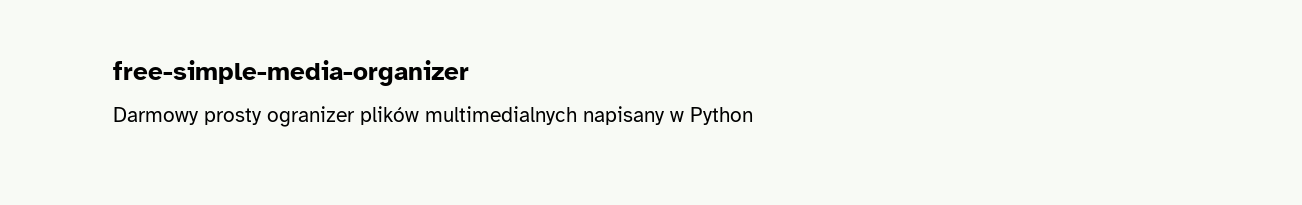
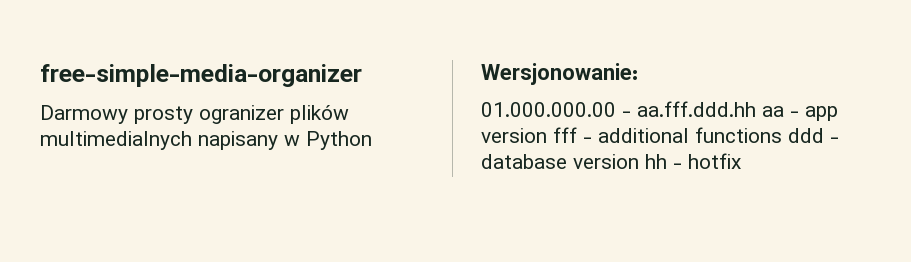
+ Wersjonowanie:
+ 01.000.000.00 - aa.fff.ddd.hh aa - app version fff - additional functions ddd - database version hh - hotfix

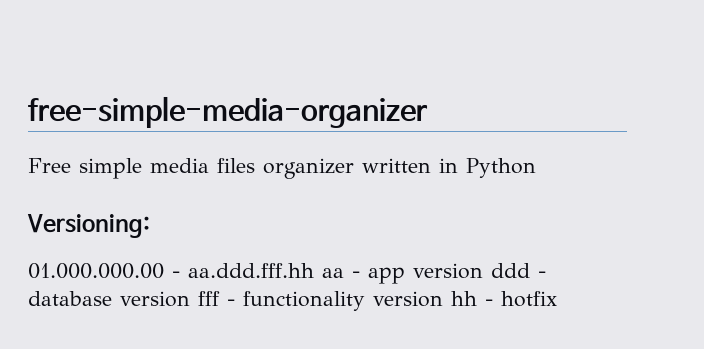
- Darmowy prosty ogranizer plików multimedialnych napisany w Python
+ Free simple media files organizer written in Python
- Wersjonowanie:
+ Versioning:
- 01.000.000.00 - aa.fff.ddd.hh aa - app version fff - additional functions ddd - database version hh - hotfix
+ 01.000.000.00 - aa.ddd.fff.hh aa - app version ddd - database version fff - functionality version hh - hotfix

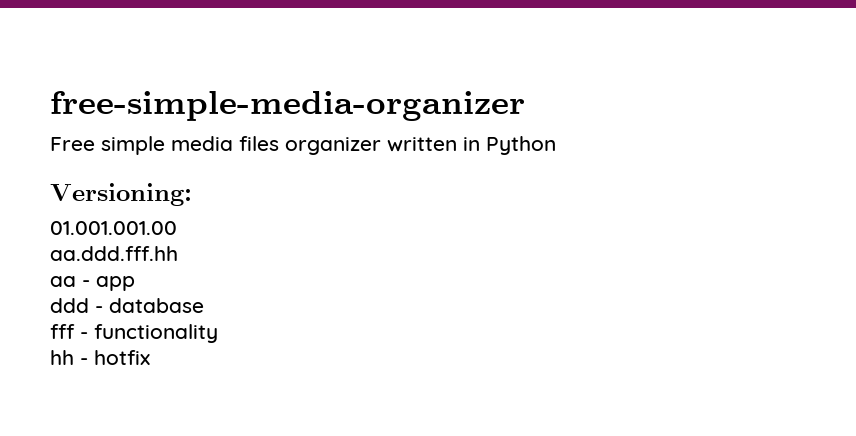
- 01.000.000.00 - aa.ddd.fff.hh aa - app version ddd - database version fff - functionality version hh - hotfix
+ 01.001.001.00
+ aa.ddd.fff.hh
+ aa - app
+ ddd - database
+ fff - functionality
+ hh - hotfix

